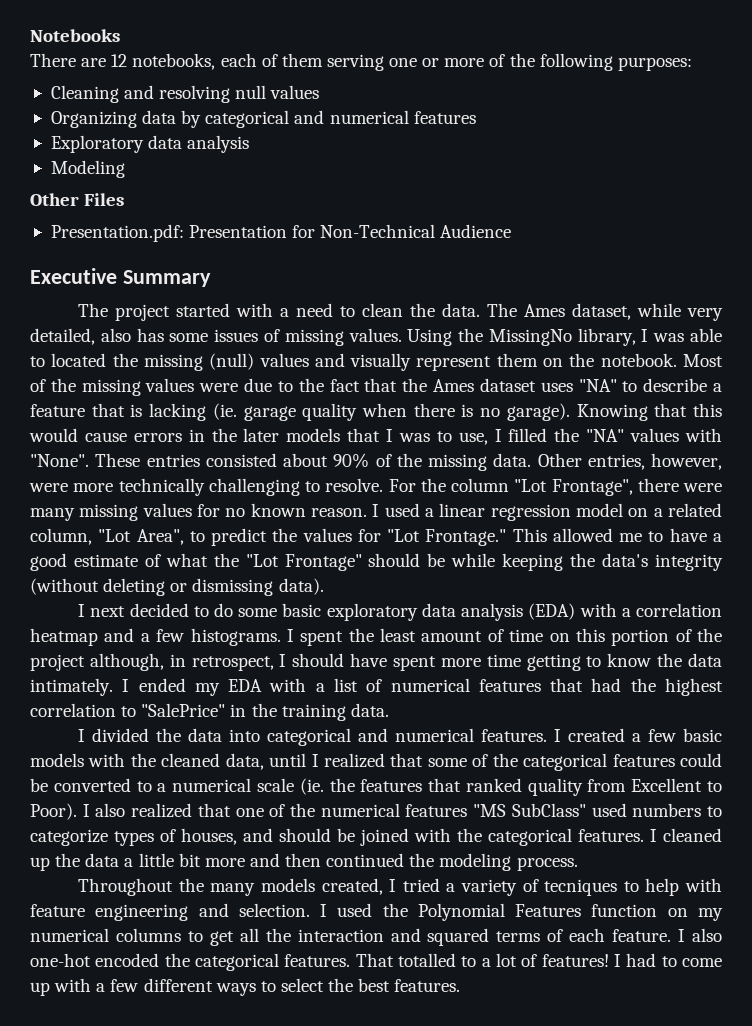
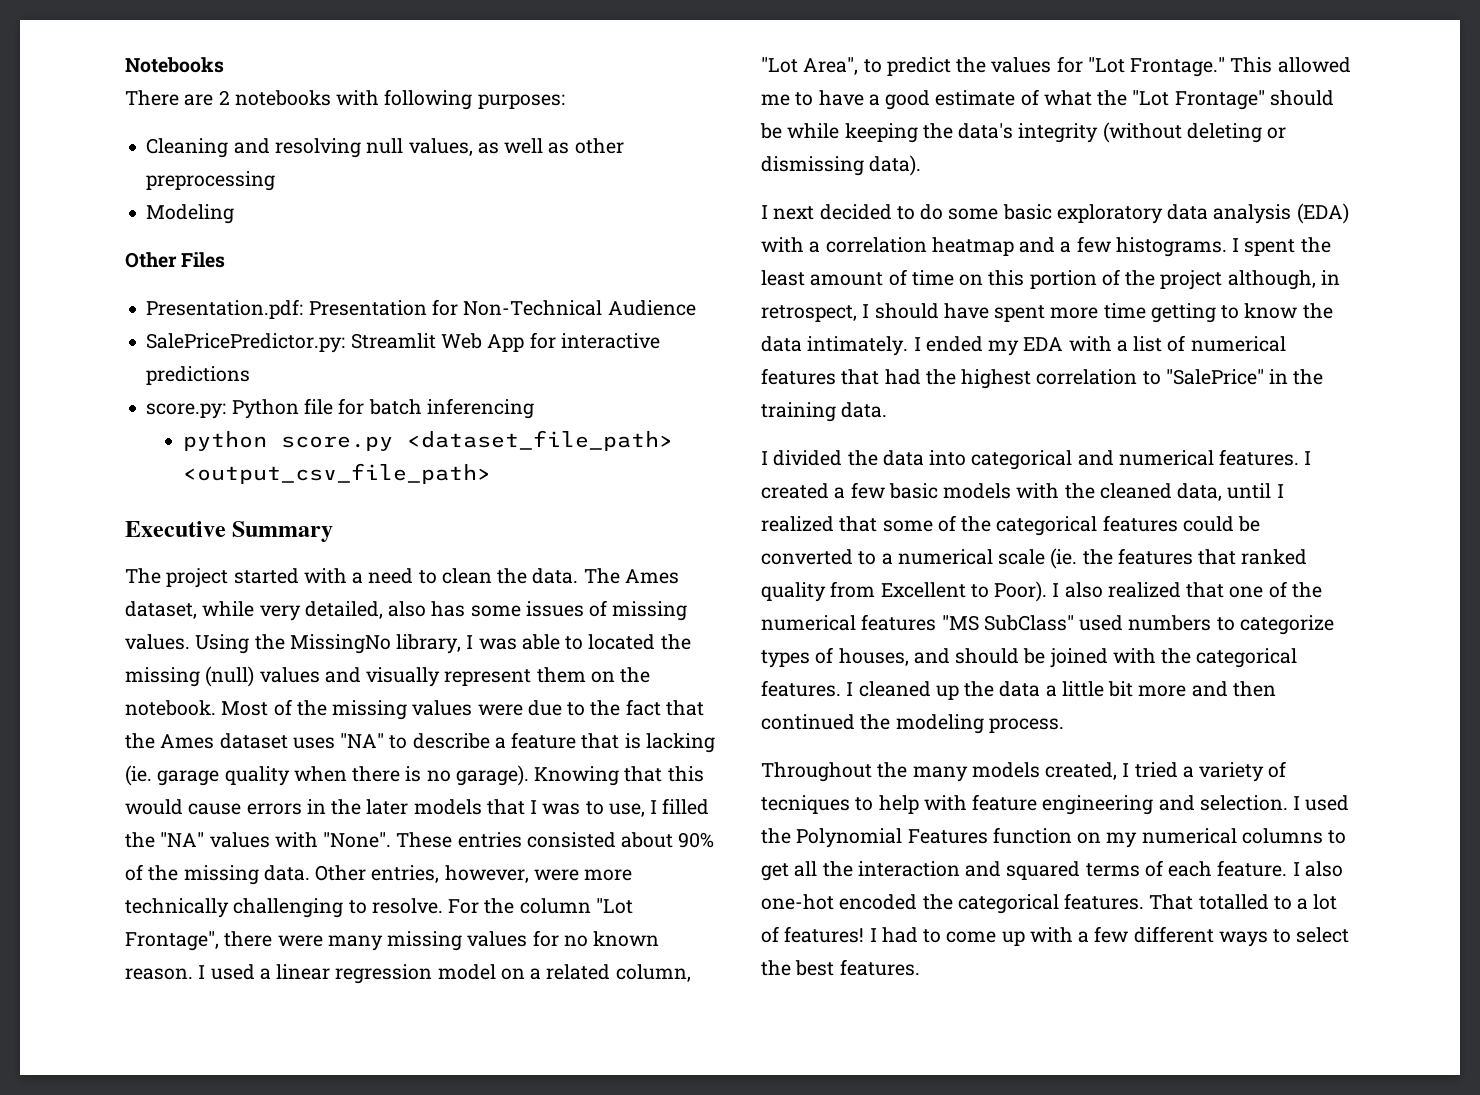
- There are 12 notebooks, each of them serving one or more of the following purposes:
+ There are 2 notebooks with following purposes:
- Cleaning and resolving null values
- Organizing data by categorical and numerical features
- Exploratory data analysis
+ Cleaning and resolving null values, as well as other preprocessing
+ SalePricePredictor.py: Streamlit Web App for interactive predictions
+ score.py: Python file for batch inferencing
+ python score.py <dataset_file_path> <output_csv_file_path>

